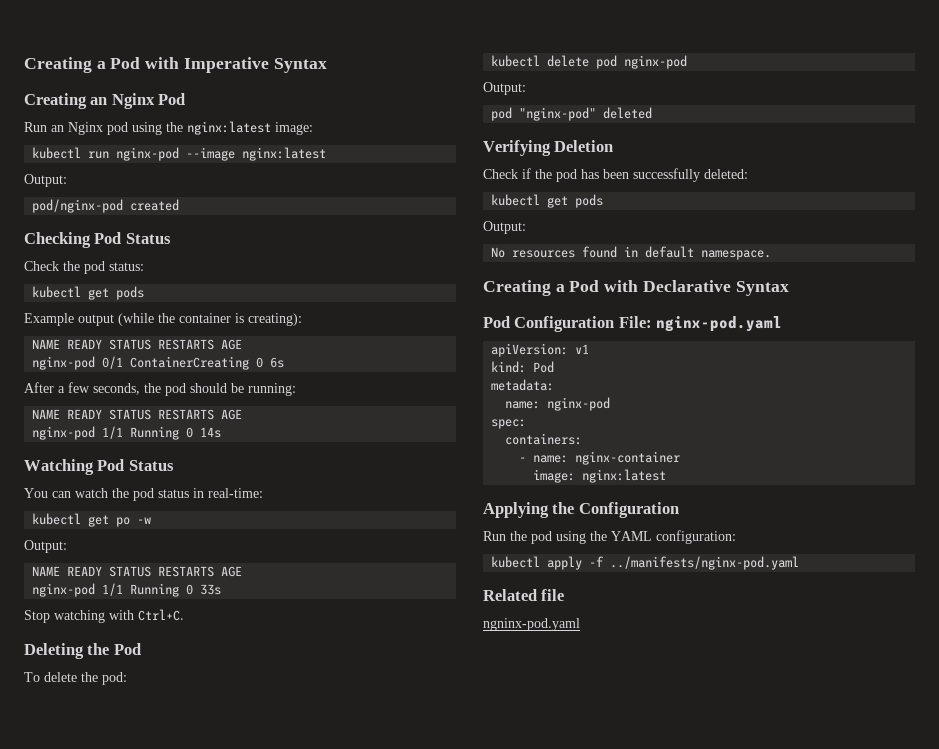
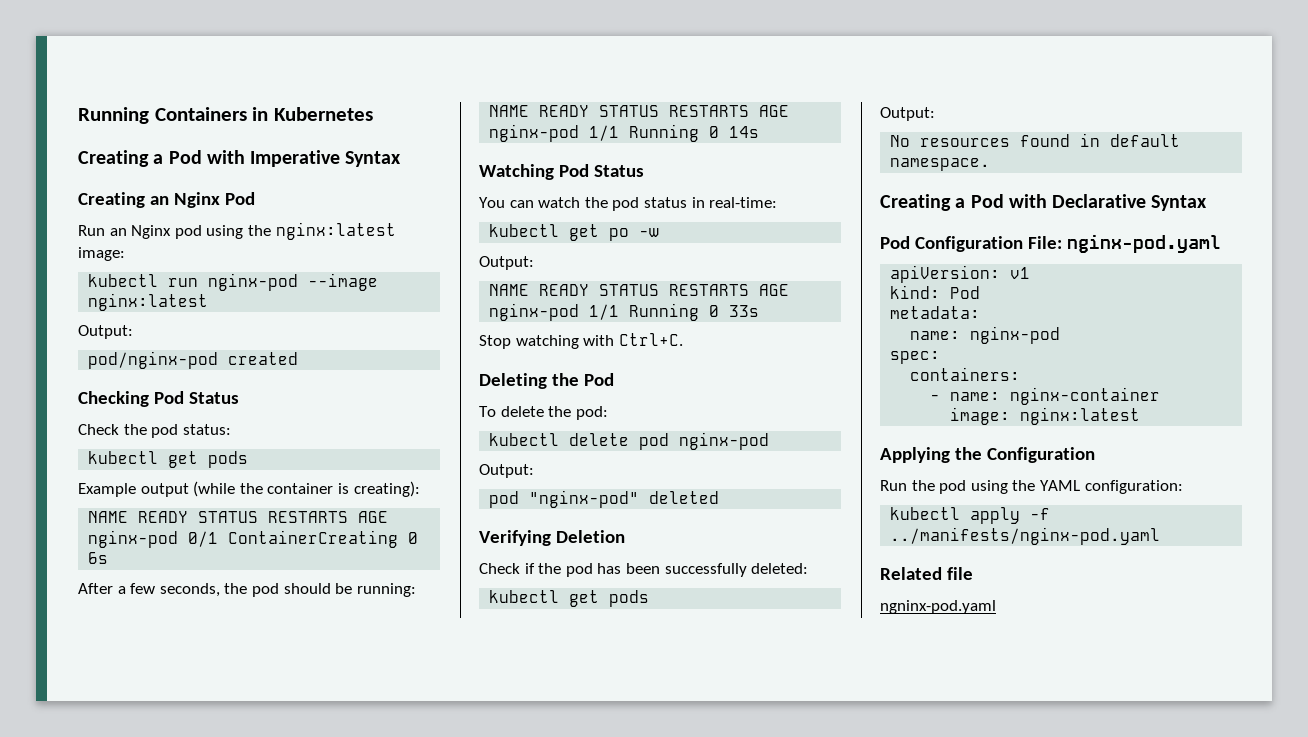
+ Running Containers in Kubernetes

